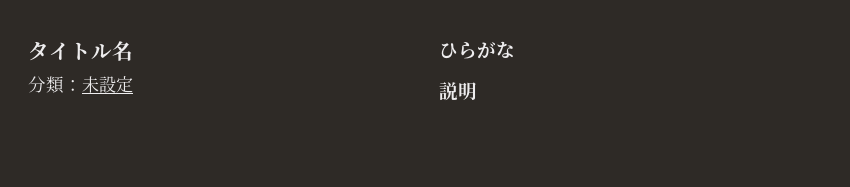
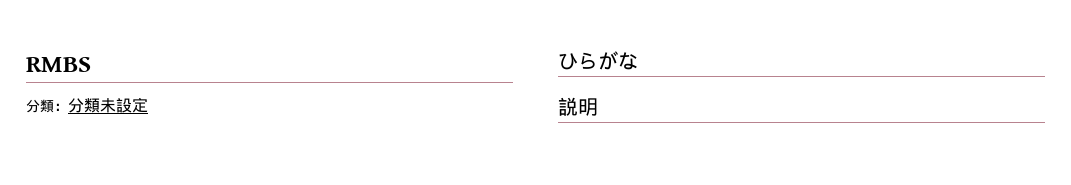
- タイトル名
+ RMBS
- 分類：未設定
+ 分類：分類未設定

